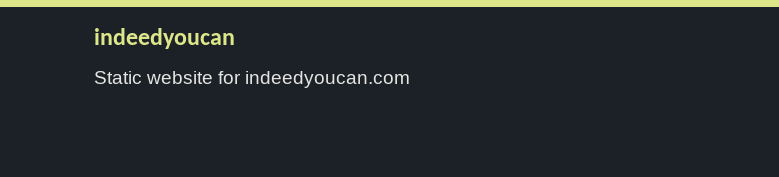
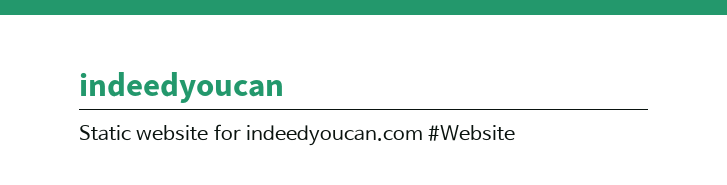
- Static website for indeedyoucan.com
+ Static website for indeedyoucan.com #Website

